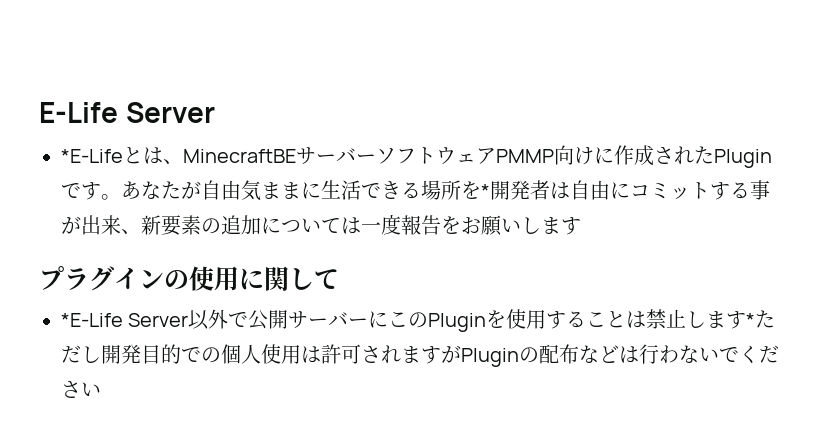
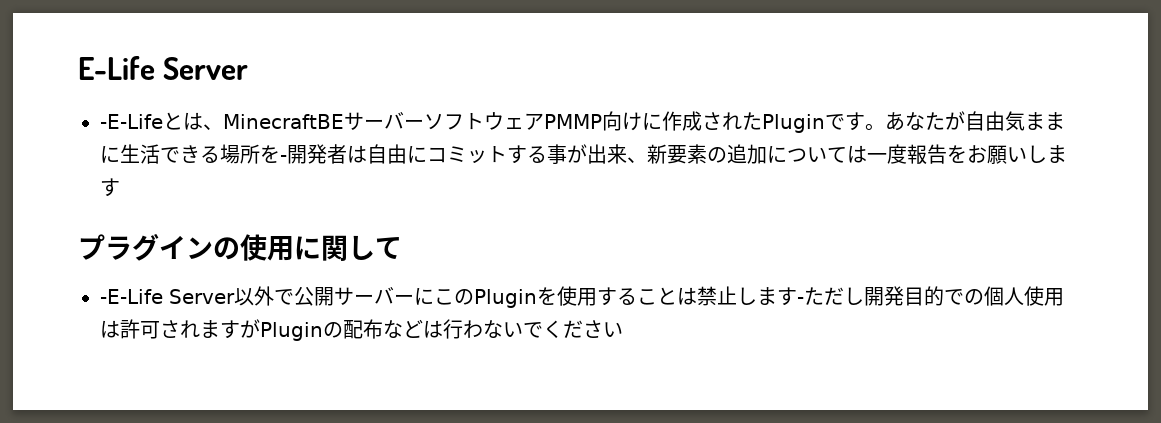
- *E-Lifeとは、MinecraftBEサーバーソフトウェアPMMP向けに作成されたPluginです。
+ -E-Lifeとは、MinecraftBEサーバーソフトウェアPMMP向けに作成されたPluginです。
- あなたが自由気ままに生活できる場所を*開発者は自由にコミットする事が出来、新要素の追加については一度報告をお願いします
+ あなたが自由気ままに生活できる場所を-開発者は自由にコミットする事が出来、新要素の追加については一度報告をお願いします
- *E-Life Server以外で公開サーバーにこのPluginを使用することは禁止します*ただし開発目的での個人使用は許可されますがPluginの配布などは行わないでください
+ -E-Life Server以外で公開サーバーにこのPluginを使用することは禁止します-ただし開発目的での個人使用は許可されますがPluginの配布などは行わないでください

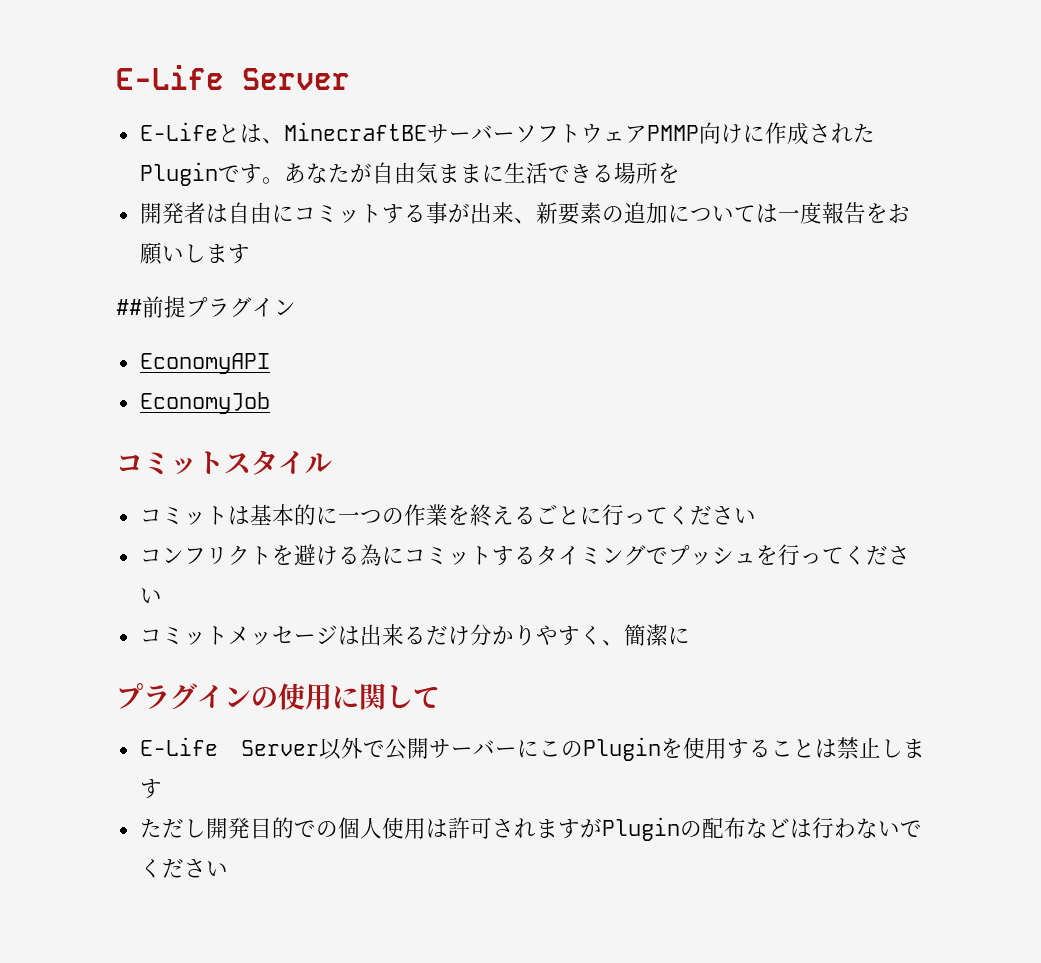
- -E-Lifeとは、MinecraftBEサーバーソフトウェアPMMP向けに作成されたPluginです。
+ E-Lifeとは、MinecraftBEサーバーソフトウェアPMMP向けに作成されたPluginです。
- あなたが自由気ままに生活できる場所を-開発者は自由にコミットする事が出来、新要素の追加については一度報告をお願いします
+ あなたが自由気ままに生活できる場所を
+ 開発者は自由にコミットする事が出来、新要素の追加については一度報告をお願いします
+ ##前提プラグイン
+ EconomyAPI
+ EconomyJob
+ コミットスタイル
+ コミットは基本的に一つの作業を終えるごとに行ってください
+ コンフリクトを避ける為にコミットするタイミングでプッシュを行ってください
+ コミットメッセージは出来るだけ分かりやすく、簡潔に
- -E-Life Server以外で公開サーバーにこのPluginを使用することは禁止します-ただし開発目的での個人使用は許可されますがPluginの配布などは行わないでください
+ E-Life Server以外で公開サーバーにこのPluginを使用することは禁止します
+ ただし開発目的での個人使用は許可されますがPluginの配布などは行わないでください

